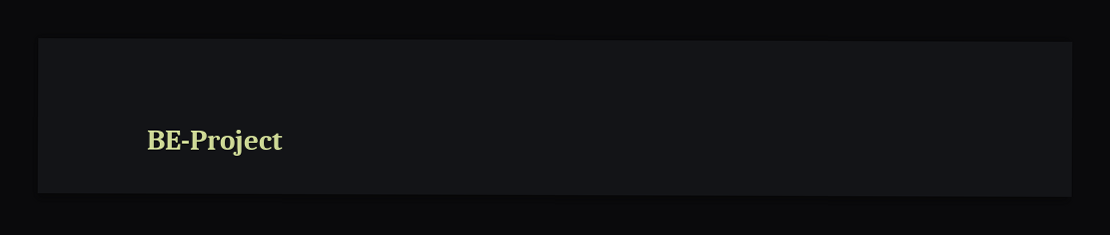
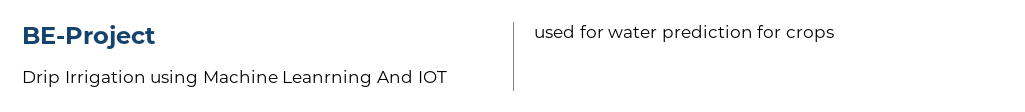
+ Drip Irrigation using Machine Leanrning And IOT used for water prediction for crops

